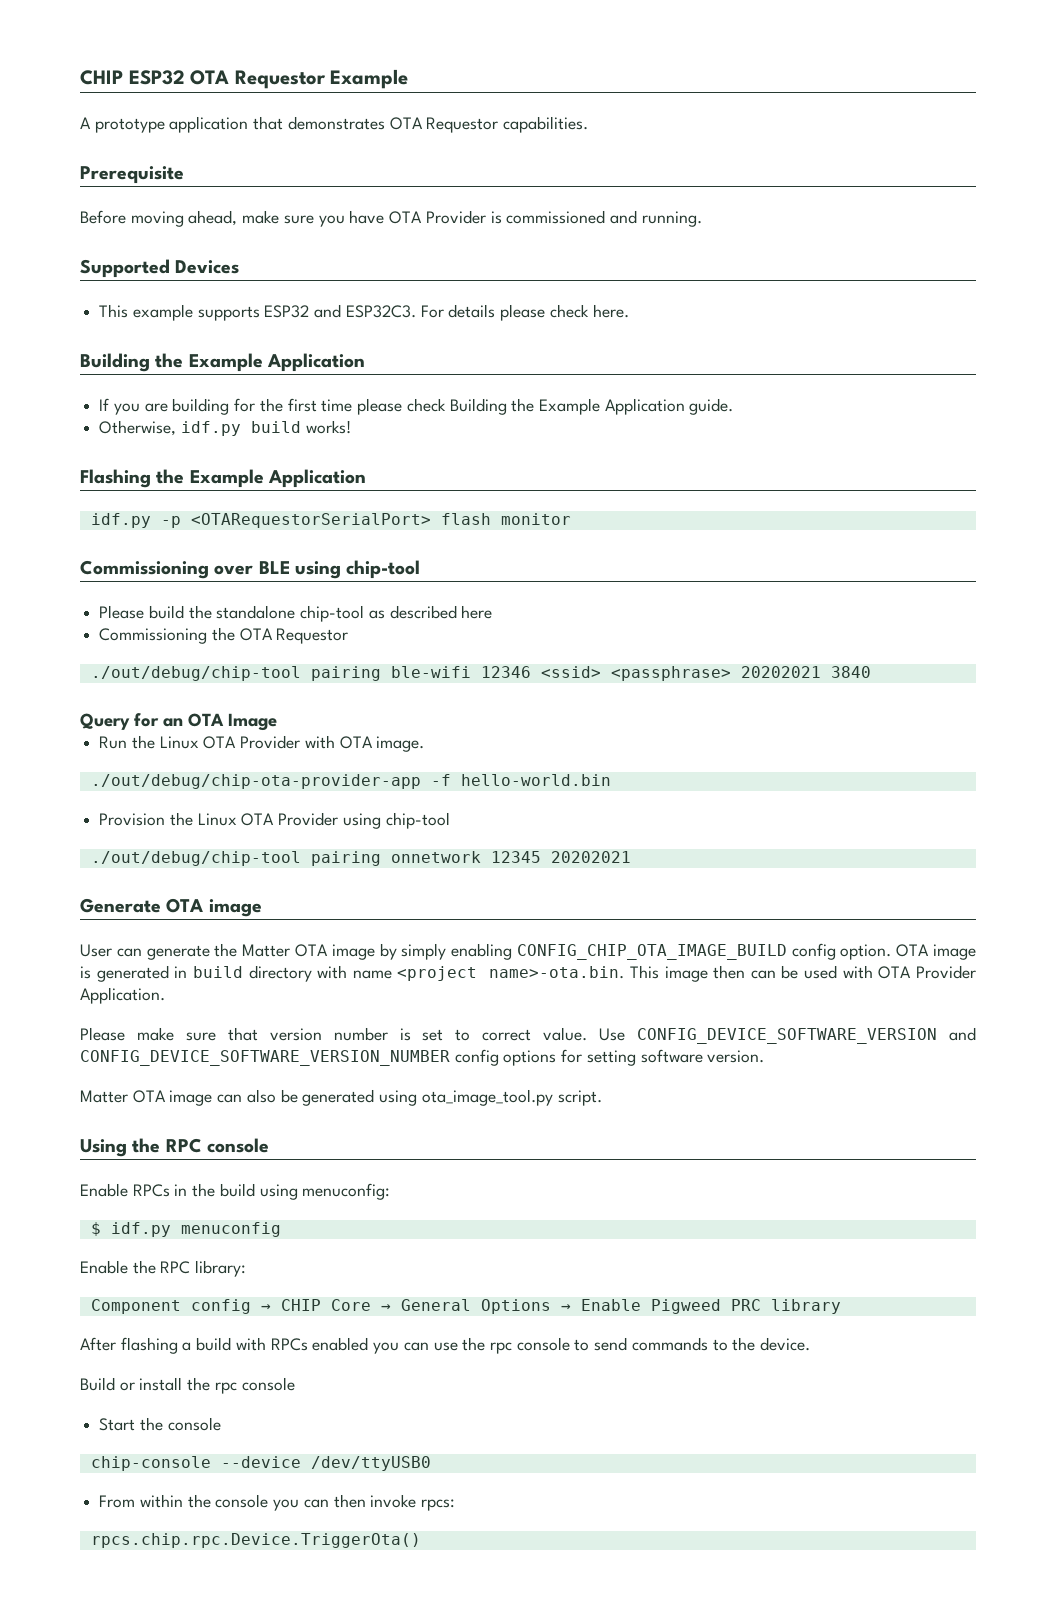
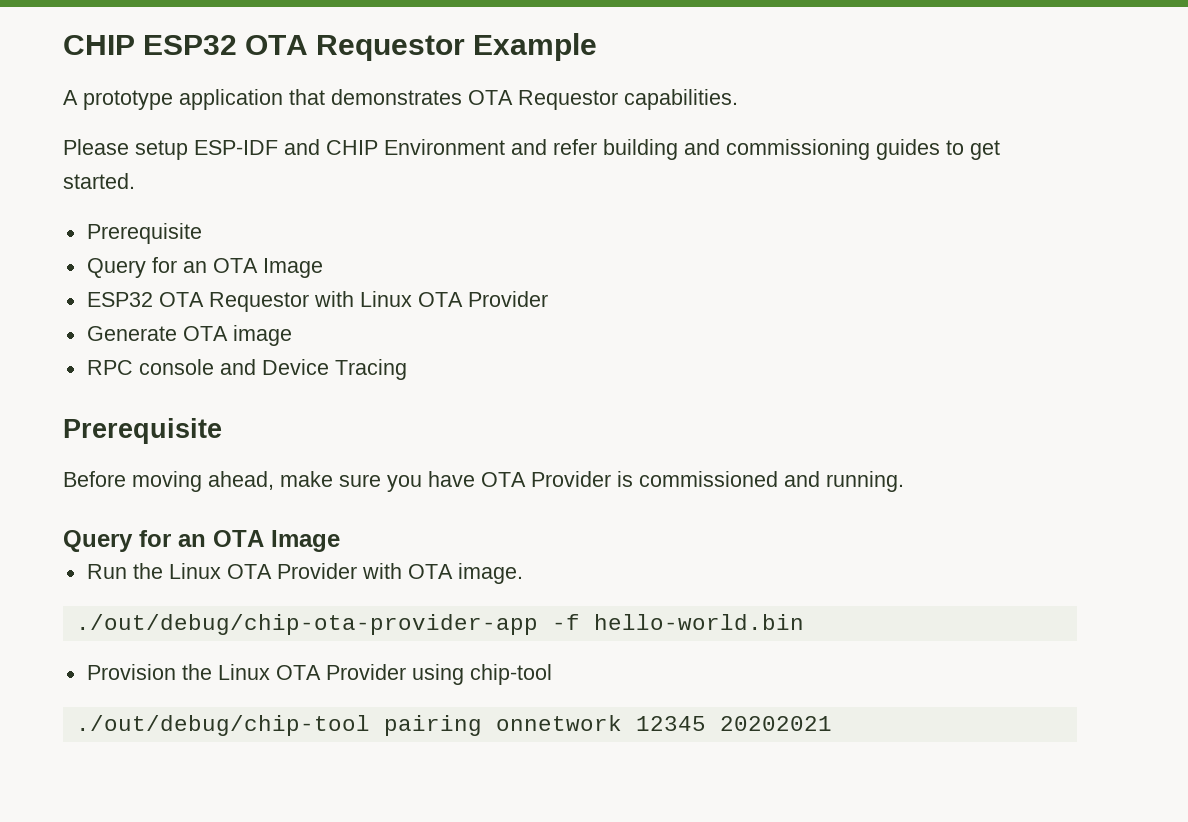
+ Please setup ESP-IDF and CHIP Environment and refer building and commissioning guides to get started.
+ Prerequisite
+ Query for an OTA Image
+ ESP32 OTA Requestor with Linux OTA Provider
+ Generate OTA image
+ RPC console and Device Tracing
- Supported Devices
- This example supports ESP32 and ESP32C3. For details please check here.
- Building the Example Application
- If you are building for the first time please check Building the Example Application guide.
- Otherwise, idf.py build works!
- Flashing the Example Application
- idf.py -p <OTARequestorSerialPort> flash monitor
- Commissioning over BLE using chip-tool
- Please build the standalone chip-tool as described here
- Commissioning the OTA Requestor
- ./out/debug/chip-tool pairing ble-wifi 12346 <ssid> <passphrase> 20202021 3840
- Generate OTA image
- User can generate the Matter OTA image by simply enabling CONFIG_CHIP_OTA_IMAGE_BUILD config option. OTA image is generated in build directory with name <project name>-ota.bin. This image then can be used with OTA Provider Application.
- Please make sure that version number is set to correct value. Use CONFIG_DEVICE_SOFTWARE_VERSION and CONFIG_DEVICE_SOFTWARE_VERSION_NUMBER config options for setting software version.
- Matter OTA image can also be generated using ota_image_tool.py script.
- Using the RPC console
- Enable RPCs in the build using menuconfig:
- $ idf.py menuconfig
- Enable the RPC library:
- Component config → CHIP Core → General Options → Enable Pigweed PRC library
- After flashing a build with RPCs enabled you can use the rpc console to send commands to the device.
- Build or install the rpc console
- Start the console
- chip-console --device /dev/ttyUSB0
- From within the console you can then invoke rpcs:
- rpcs.chip.rpc.Device.TriggerOta()

